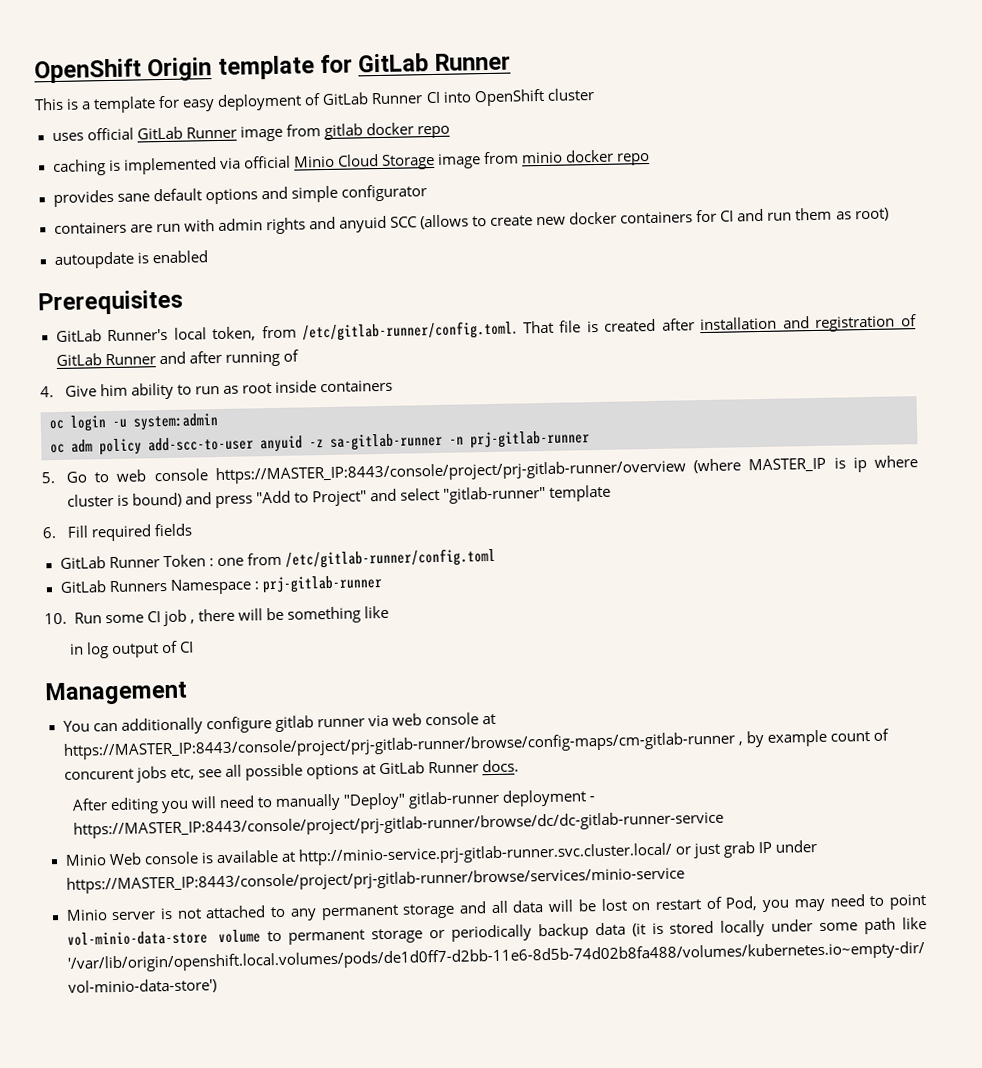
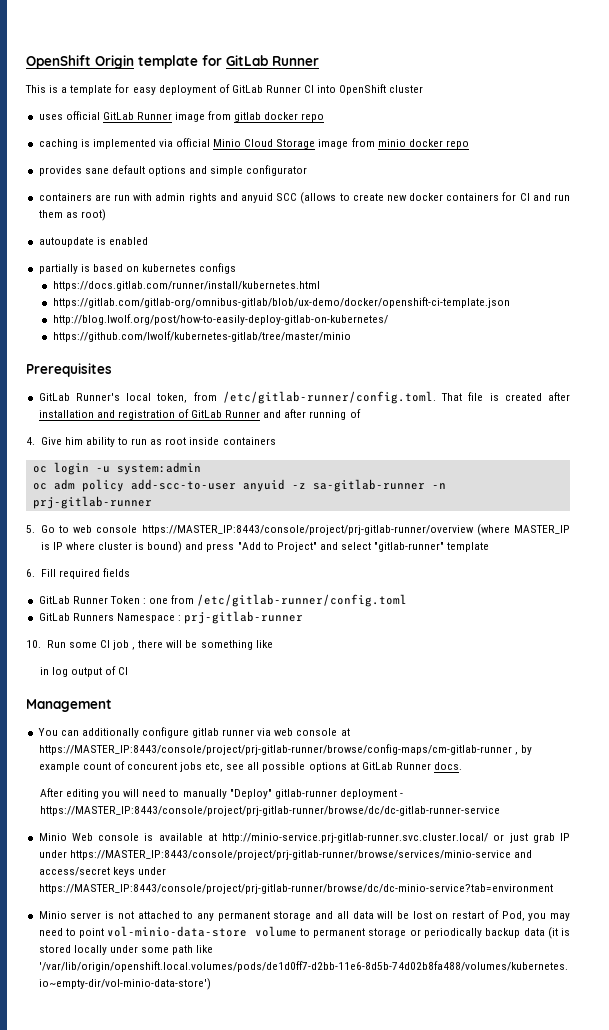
+ partially is based on kubernetes configs
+ https://docs.gitlab.com/runner/install/kubernetes.html
+ https://gitlab.com/gitlab-org/omnibus-gitlab/blob/ux-demo/docker/openshift-ci-template.json
+ http://blog.lwolf.org/post/how-to-easily-deploy-gitlab-on-kubernetes/
+ https://github.com/lwolf/kubernetes-gitlab/tree/master/minio
- 5. Go to web console https://MASTER_IP:8443/console/project/prj-gitlab-runner/overview (where MASTER_IP is ip where cluster is bound) and press "Add to Project" and select "gitlab-runner" template
+ 5. Go to web console https://MASTER_IP:8443/console/project/prj-gitlab-runner/overview (where MASTER_IP is IP where cluster is bound) and press "Add to Project" and select "gitlab-runner" template
- Minio Web console is available at http://minio-service.prj-gitlab-runner.svc.cluster.local/ or just grab IP under https://MASTER_IP:8443/console/project/prj-gitlab-runner/browse/services/minio-service
+ Minio Web console is available at http://minio-service.prj-gitlab-runner.svc.cluster.local/ or just grab IP under https://MASTER_IP:8443/console/project/prj-gitlab-runner/browse/services/minio-service and access/secret keys under https://MASTER_IP:8443/console/project/prj-gitlab-runner/browse/dc/dc-minio-service?tab=environment

